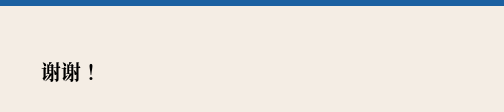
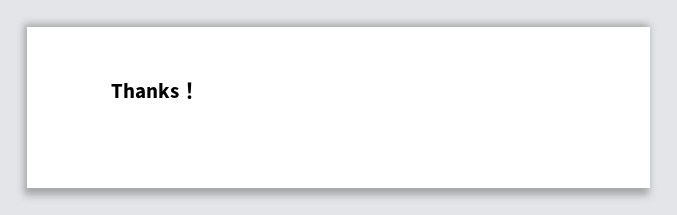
- 谢谢！
+ Thanks！

